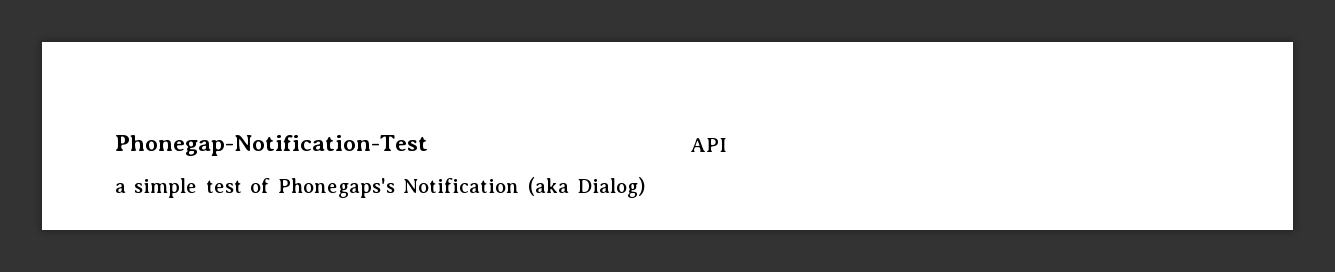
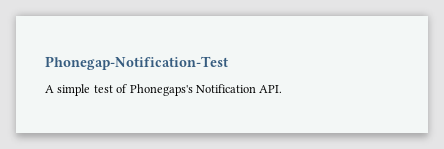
- a simple test of Phonegaps's Notification (aka Dialog) API
+ A simple test of Phonegaps's Notification API.

